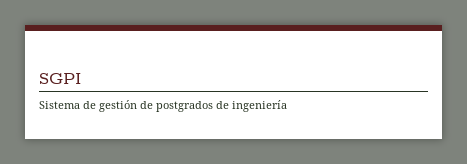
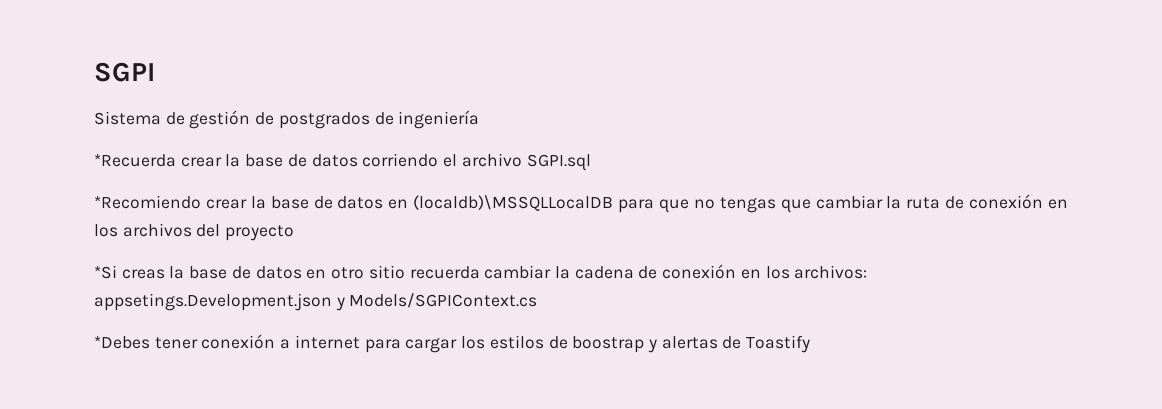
+ *Recuerda crear la base de datos corriendo el archivo SGPI.sql
+ *Recomiendo crear la base de datos en (localdb)\MSSQLLocalDB para que no tengas que cambiar la ruta de conexión en los archivos del proyecto
+ *Si creas la base de datos en otro sitio recuerda cambiar la cadena de conexión en los archivos: appsetings.Development.json y Models/SGPIContext.cs
+ *Debes tener conexión a internet para cargar los estilos de boostrap y alertas de Toastify

